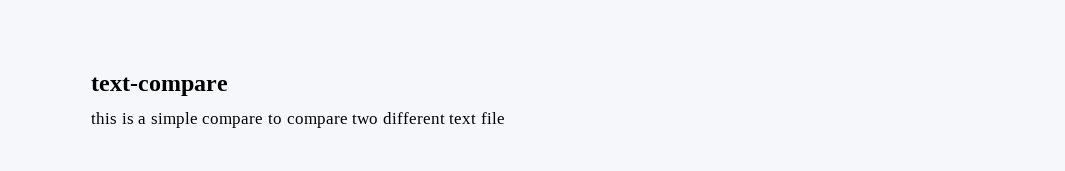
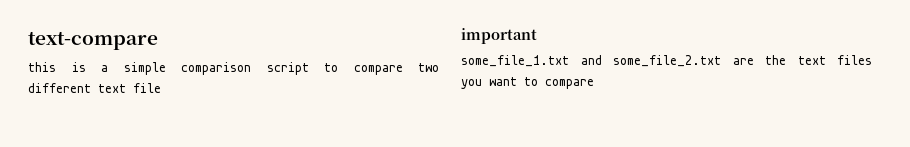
- this is a simple compare to compare two different text file
+ this is a simple comparison script to compare two different text file
+ important
+ some_file_1.txt and some_file_2.txt are the text files you want to compare

